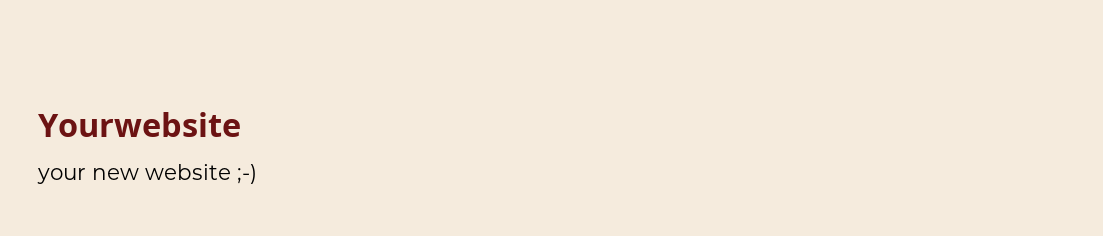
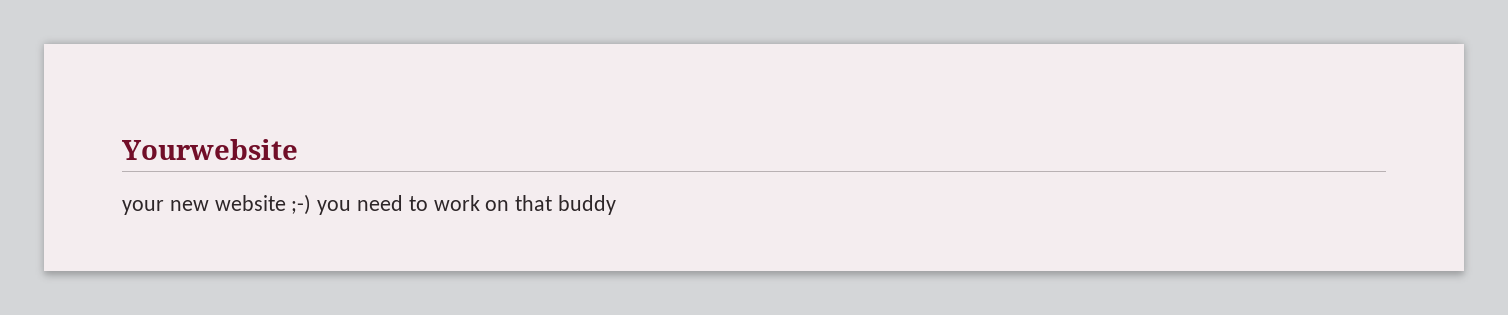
- your new website ;-)
+ your new website ;-) you need to work on that buddy

